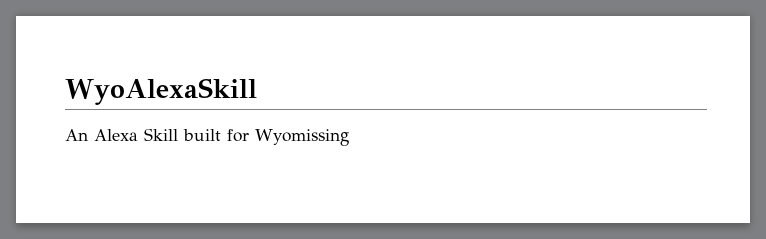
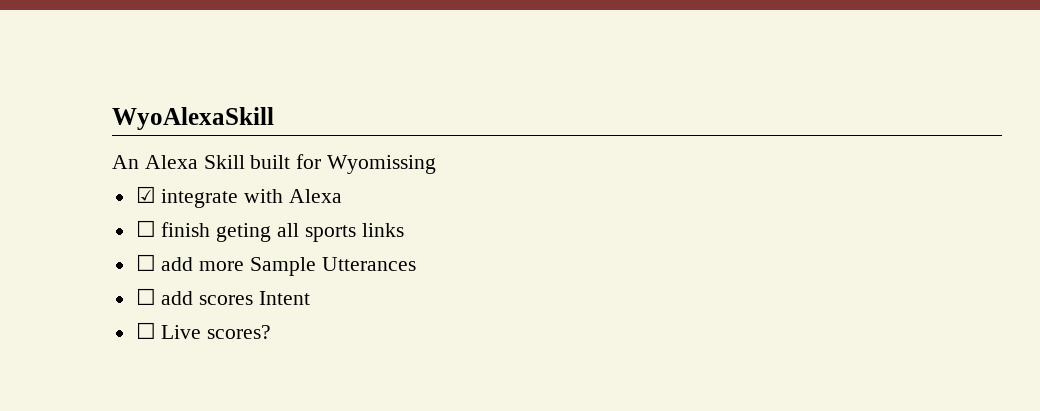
+ ☑ integrate with Alexa
+ ☐ finish geting all sports links
+ ☐ add more Sample Utterances
+ ☐ add scores Intent
+ ☐ Live scores?

